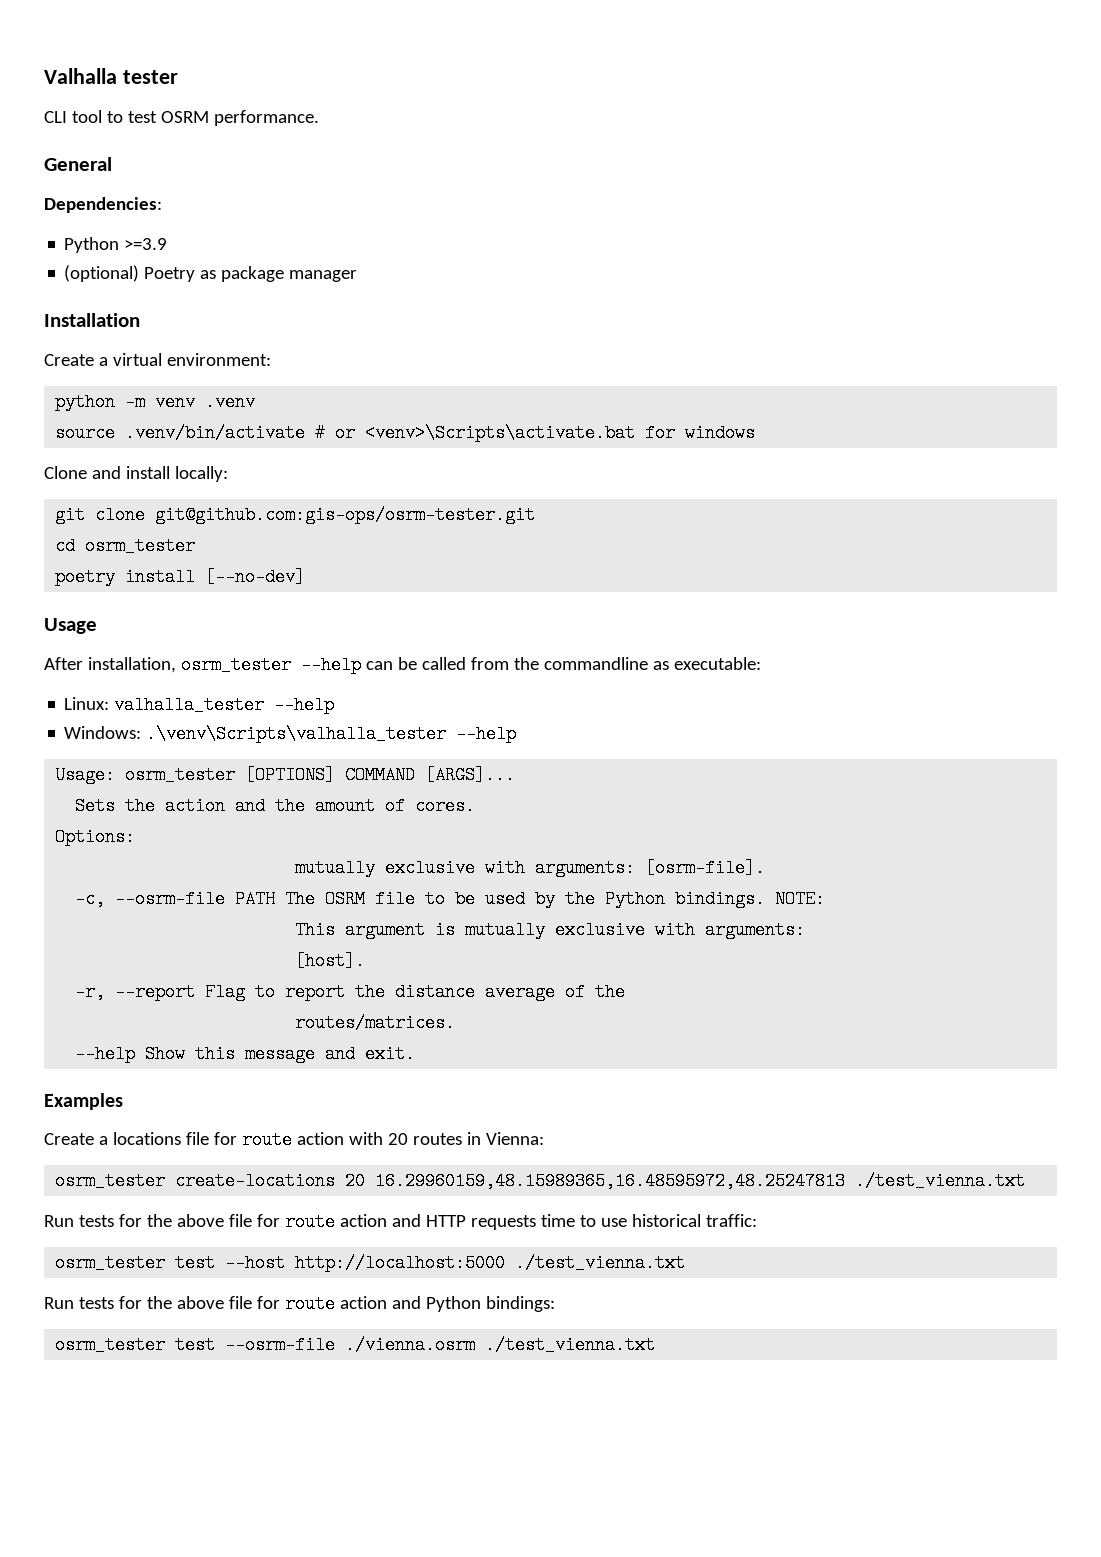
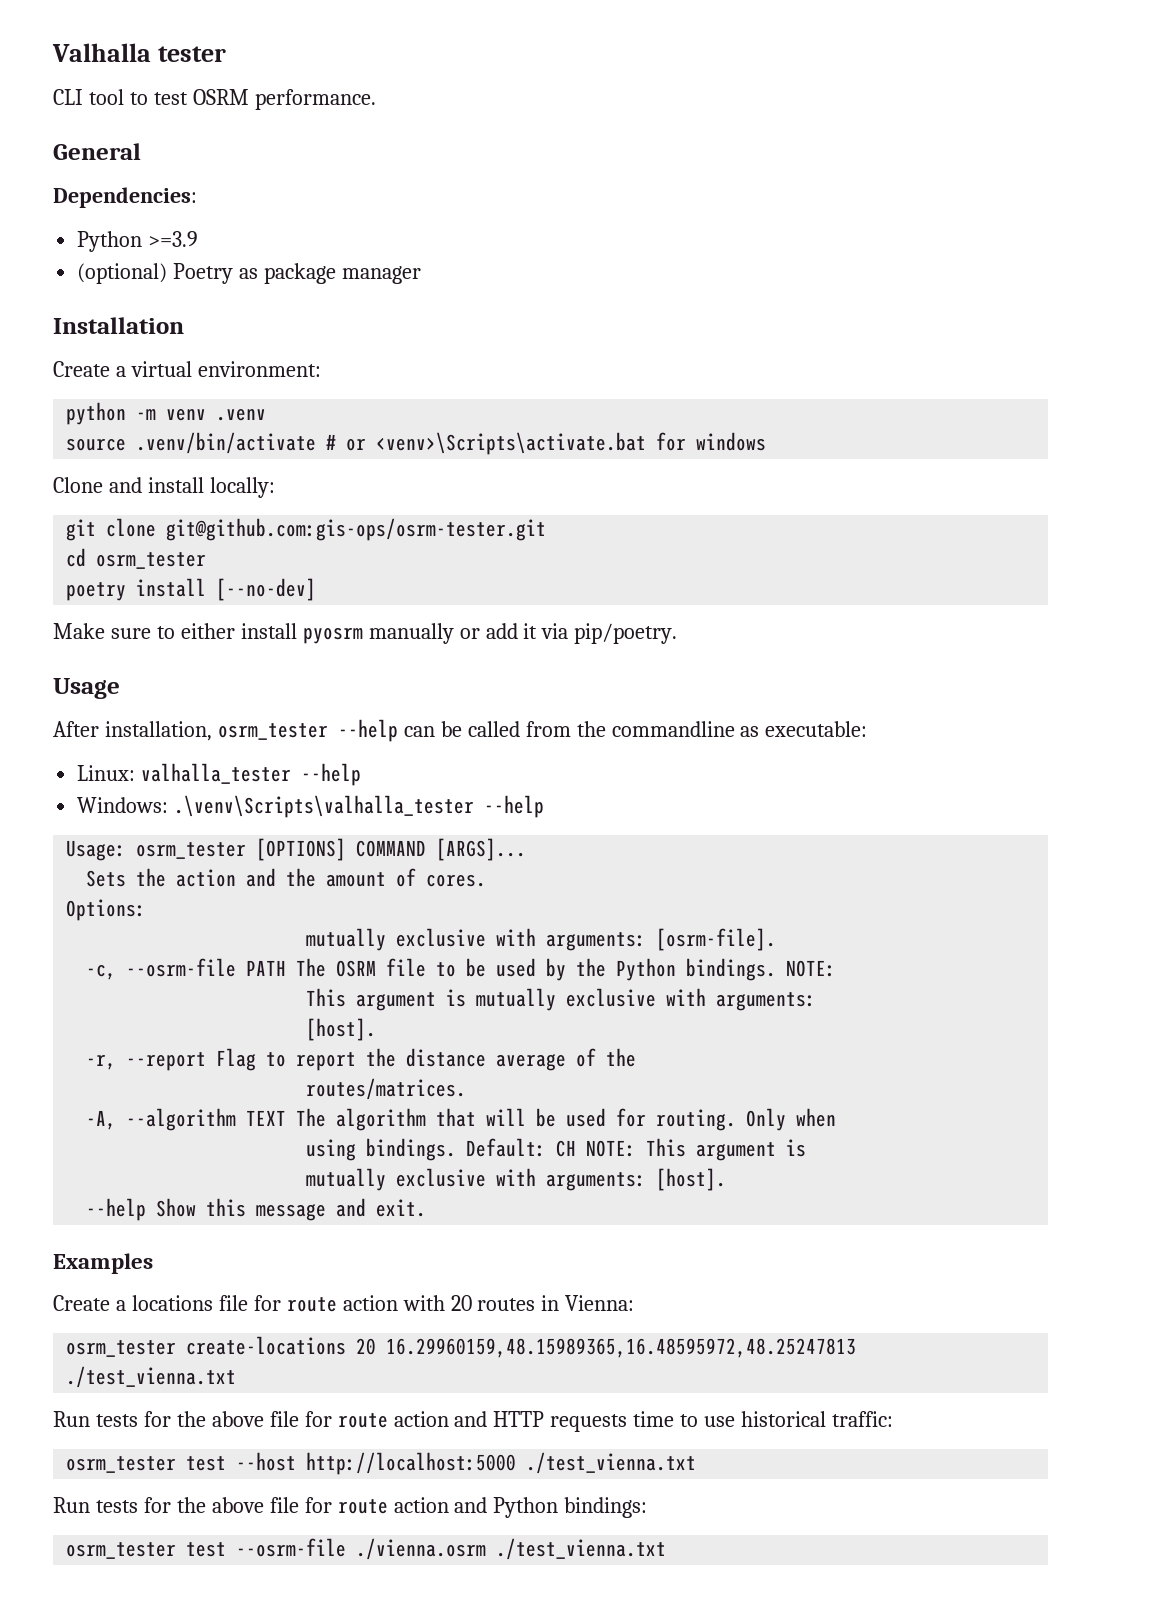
+ Make sure to either install pyosrm manually or add it via pip/poetry.
+ -A, --algorithm TEXT The algorithm that will be used for routing. Only when
+ using bindings. Default: CH NOTE: This argument is
+ mutually exclusive with arguments: [host].

